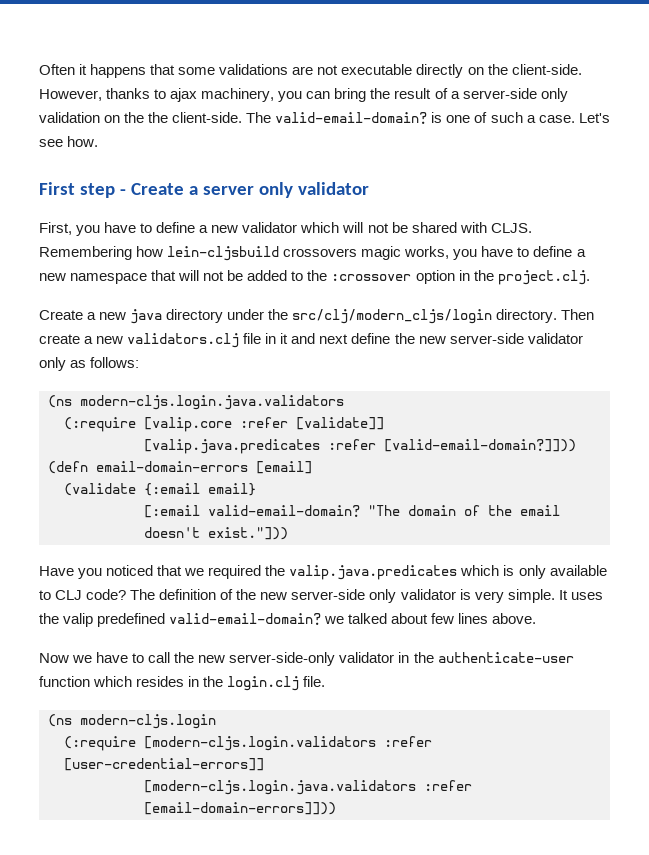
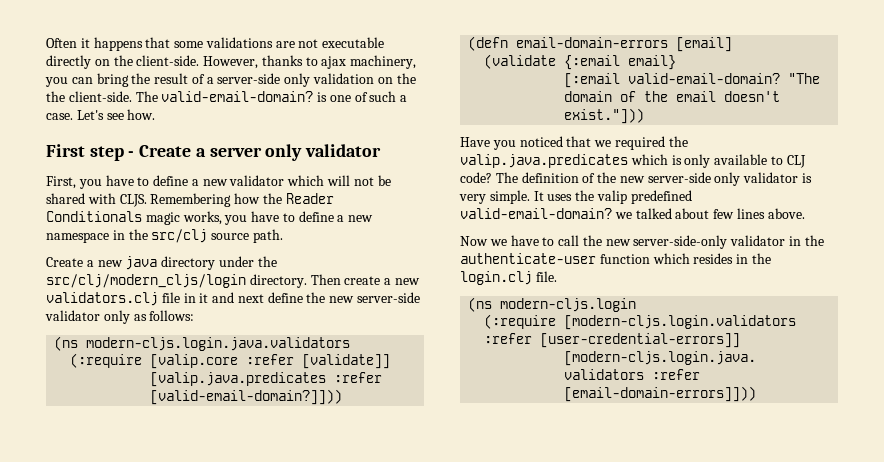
- Remembering how lein-cljsbuild crossovers magic works, you have to define a new namespace that will not be added to the :crossover option in the project.clj.
+ Remembering how the Reader Conditionals magic works, you have to define a new namespace in the src/clj source path.

